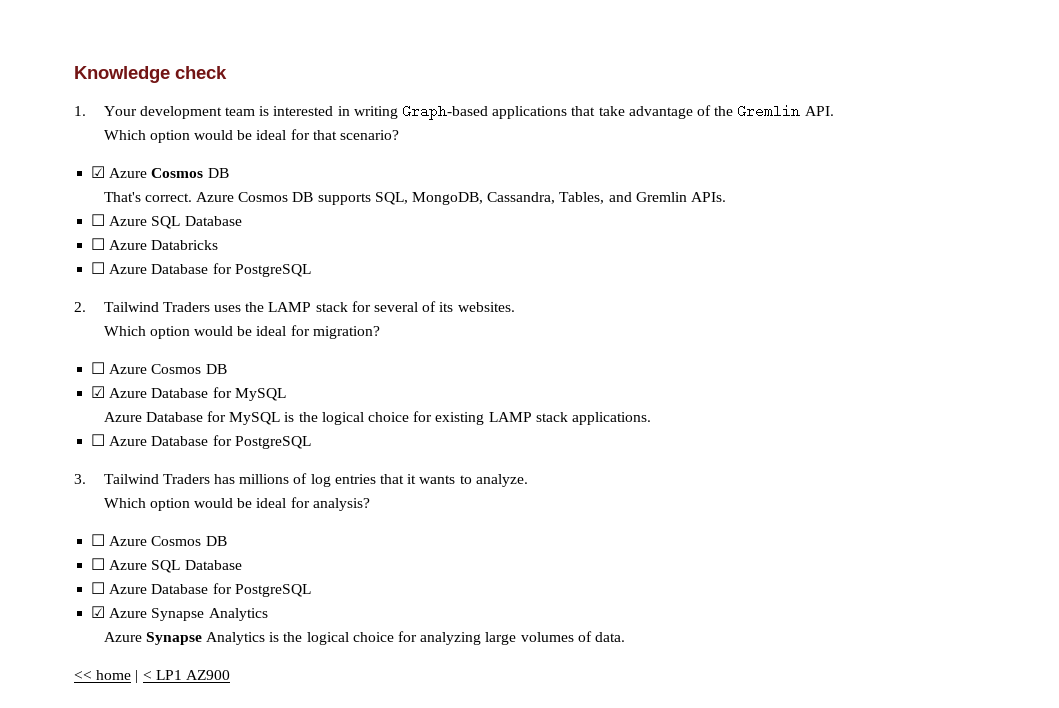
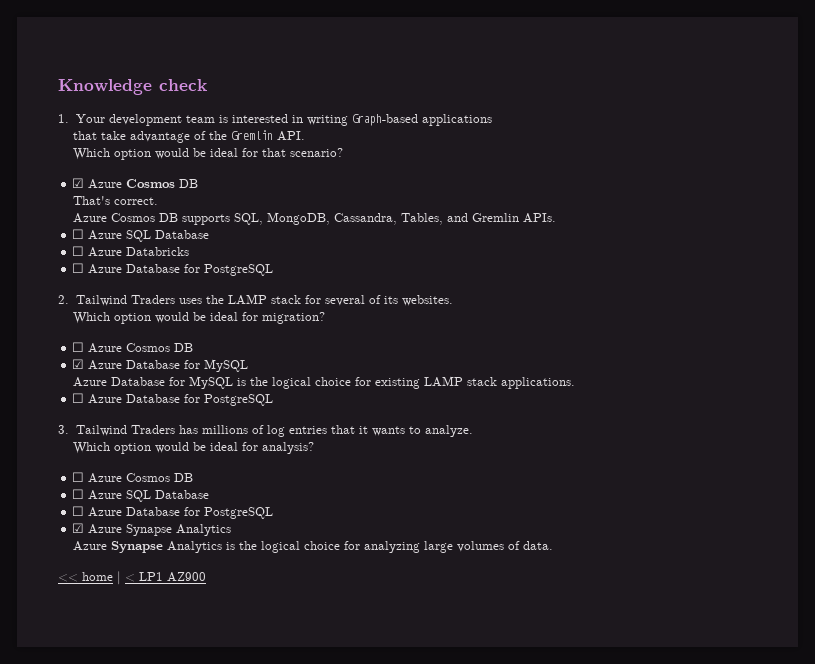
- 1. Your development team is interested in writing Graph-based applications that take advantage of the Gremlin API.
+ 1. Your development team is interested in writing Graph-based applications
+ that take advantage of the Gremlin API.
- That's correct. Azure Cosmos DB supports SQL, MongoDB, Cassandra, Tables, and Gremlin APIs.
+ That's correct.
+ Azure Cosmos DB supports SQL, MongoDB, Cassandra, Tables, and Gremlin APIs.

